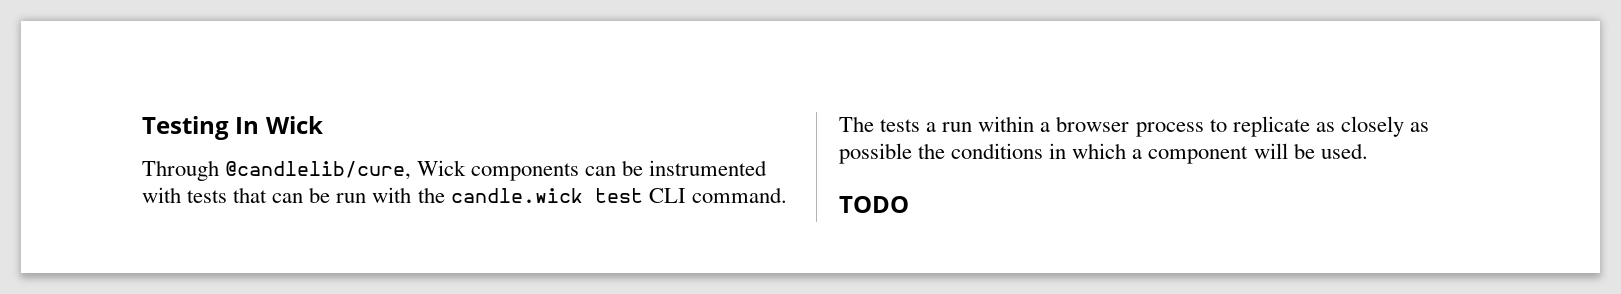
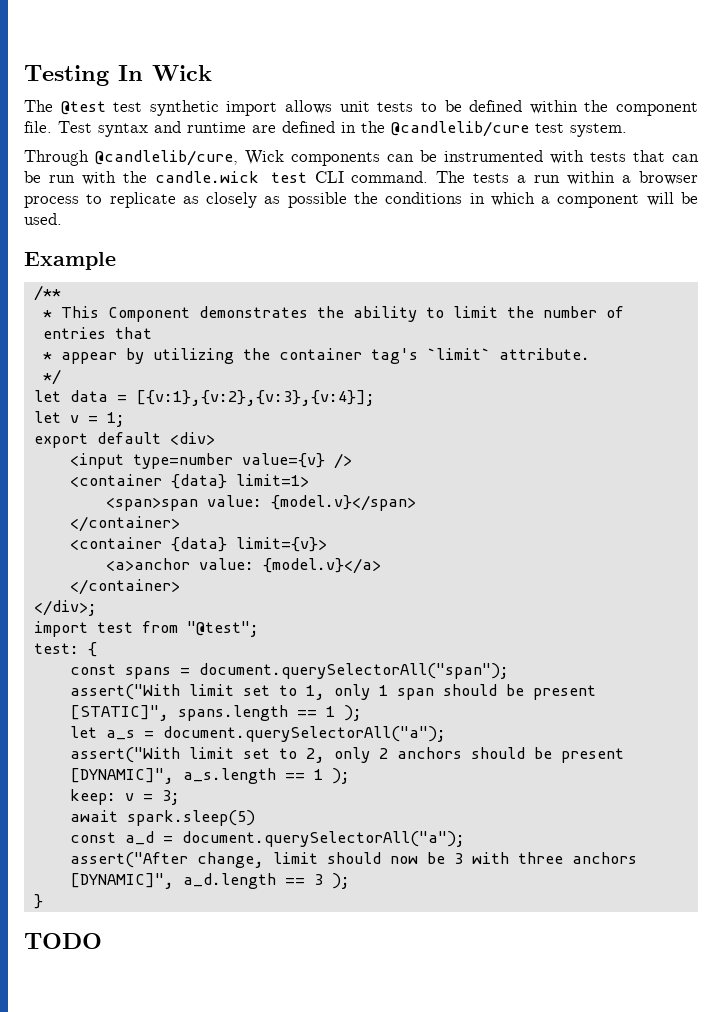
+ The @test test synthetic import allows unit tests to be defined within the component file. Test syntax and runtime are defined in the @candlelib/cure test system.
+ Example
+ /**
+ * This Component demonstrates the ability to limit the number of entries that
+ * appear by utilizing the container tag's `limit` attribute.
+ */
+ let data = [{v:1},{v:2},{v:3},{v:4}];
+ let v = 1;
+ export default <div>
+ <input type=number value={v} />
+ <container {data} limit=1>
+ <span>span value: {model.v}</span>
+ </container>
+ <container {data} limit={v}>
+ <a>anchor value: {model.v}</a>
+ </container>
+ </div>;
+ import test from "@test";
+ test: {
+ const spans = document.querySelectorAll("span");
+ assert("With limit set to 1, only 1 span should be present [STATIC]", spans.length == 1 );
+ let a_s = document.querySelectorAll("a");
+ assert("With limit set to 2, only 2 anchors should be present [DYNAMIC]", a_s.length == 1 );
+ keep: v = 3;
+ await spark.sleep(5)
+ const a_d = document.querySelectorAll("a");
+ assert("After change, limit should now be 3 with three anchors [DYNAMIC]", a_d.length == 3 );
+ }

